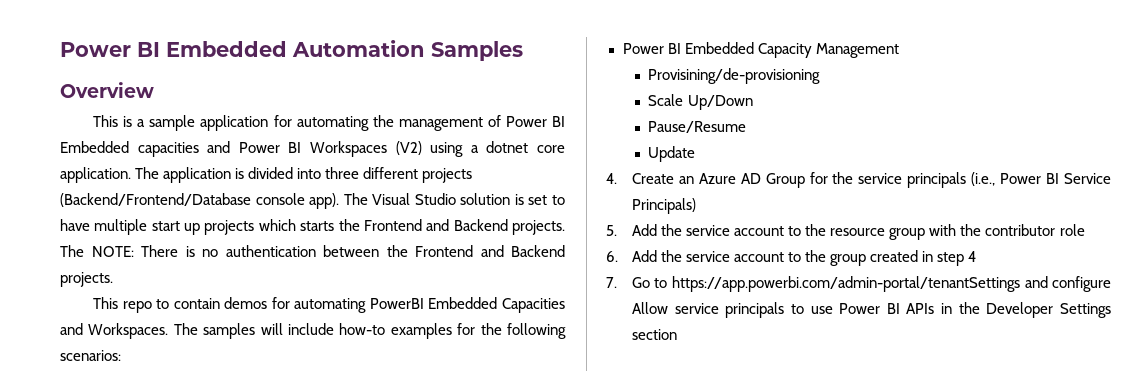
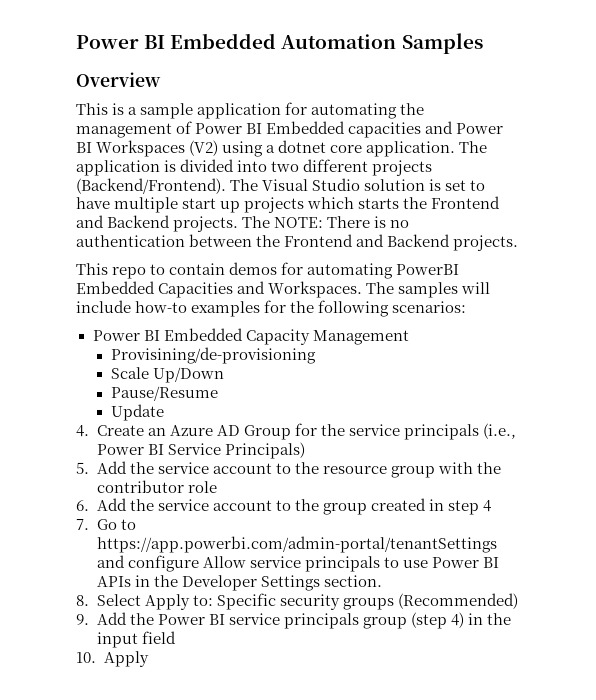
- The application is divided into three different projects (Backend/Frontend/Database console app).
+ The application is divided into two different projects (Backend/Frontend).
- 7. Go to https://app.powerbi.com/admin-portal/tenantSettings and configure Allow service principals to use Power BI APIs in the Developer Settings section
+ 7. Go to https://app.powerbi.com/admin-portal/tenantSettings and configure Allow service principals to use Power BI APIs in the Developer Settings section.
+ 8. Select Apply to: Specific security groups (Recommended)
+ 9. Add the Power BI service principals group (step 4) in the input field
+ 10. Apply

